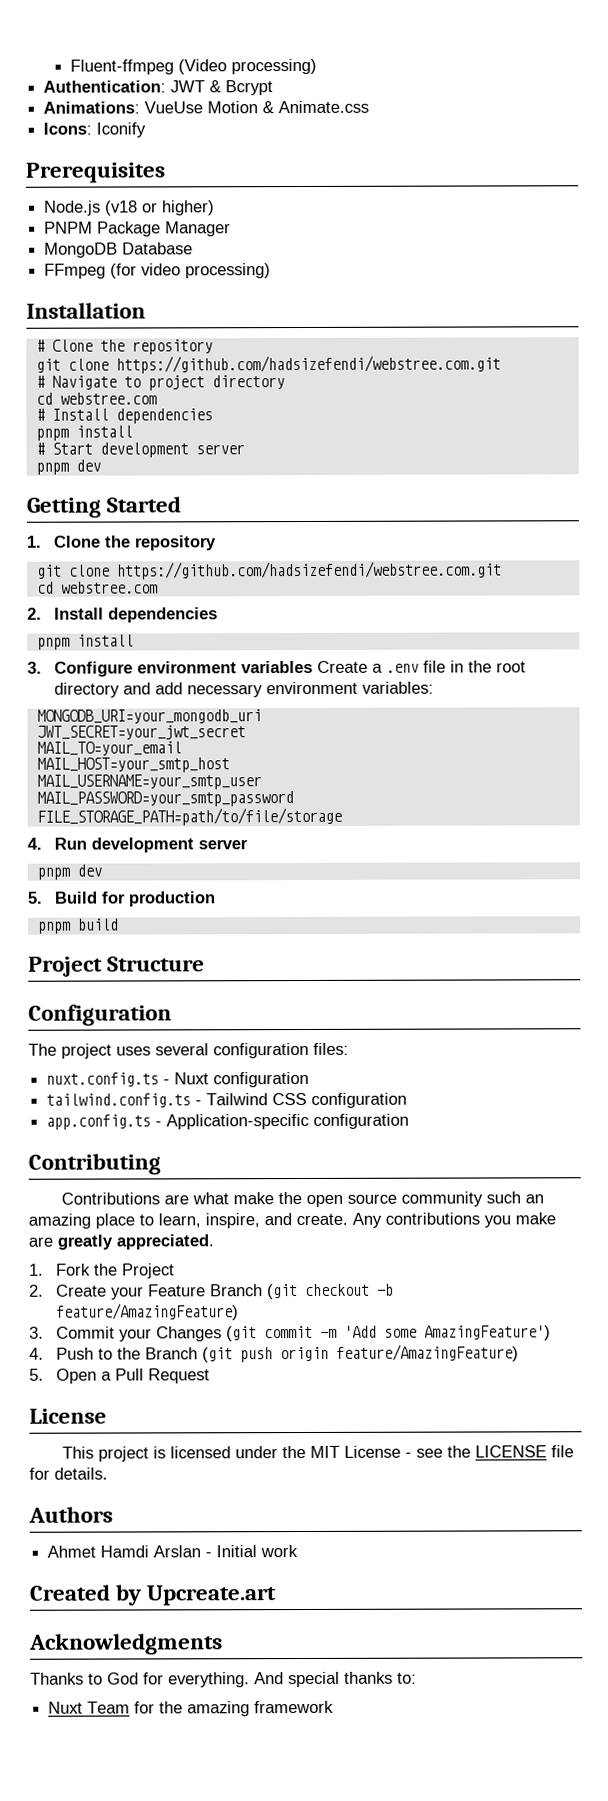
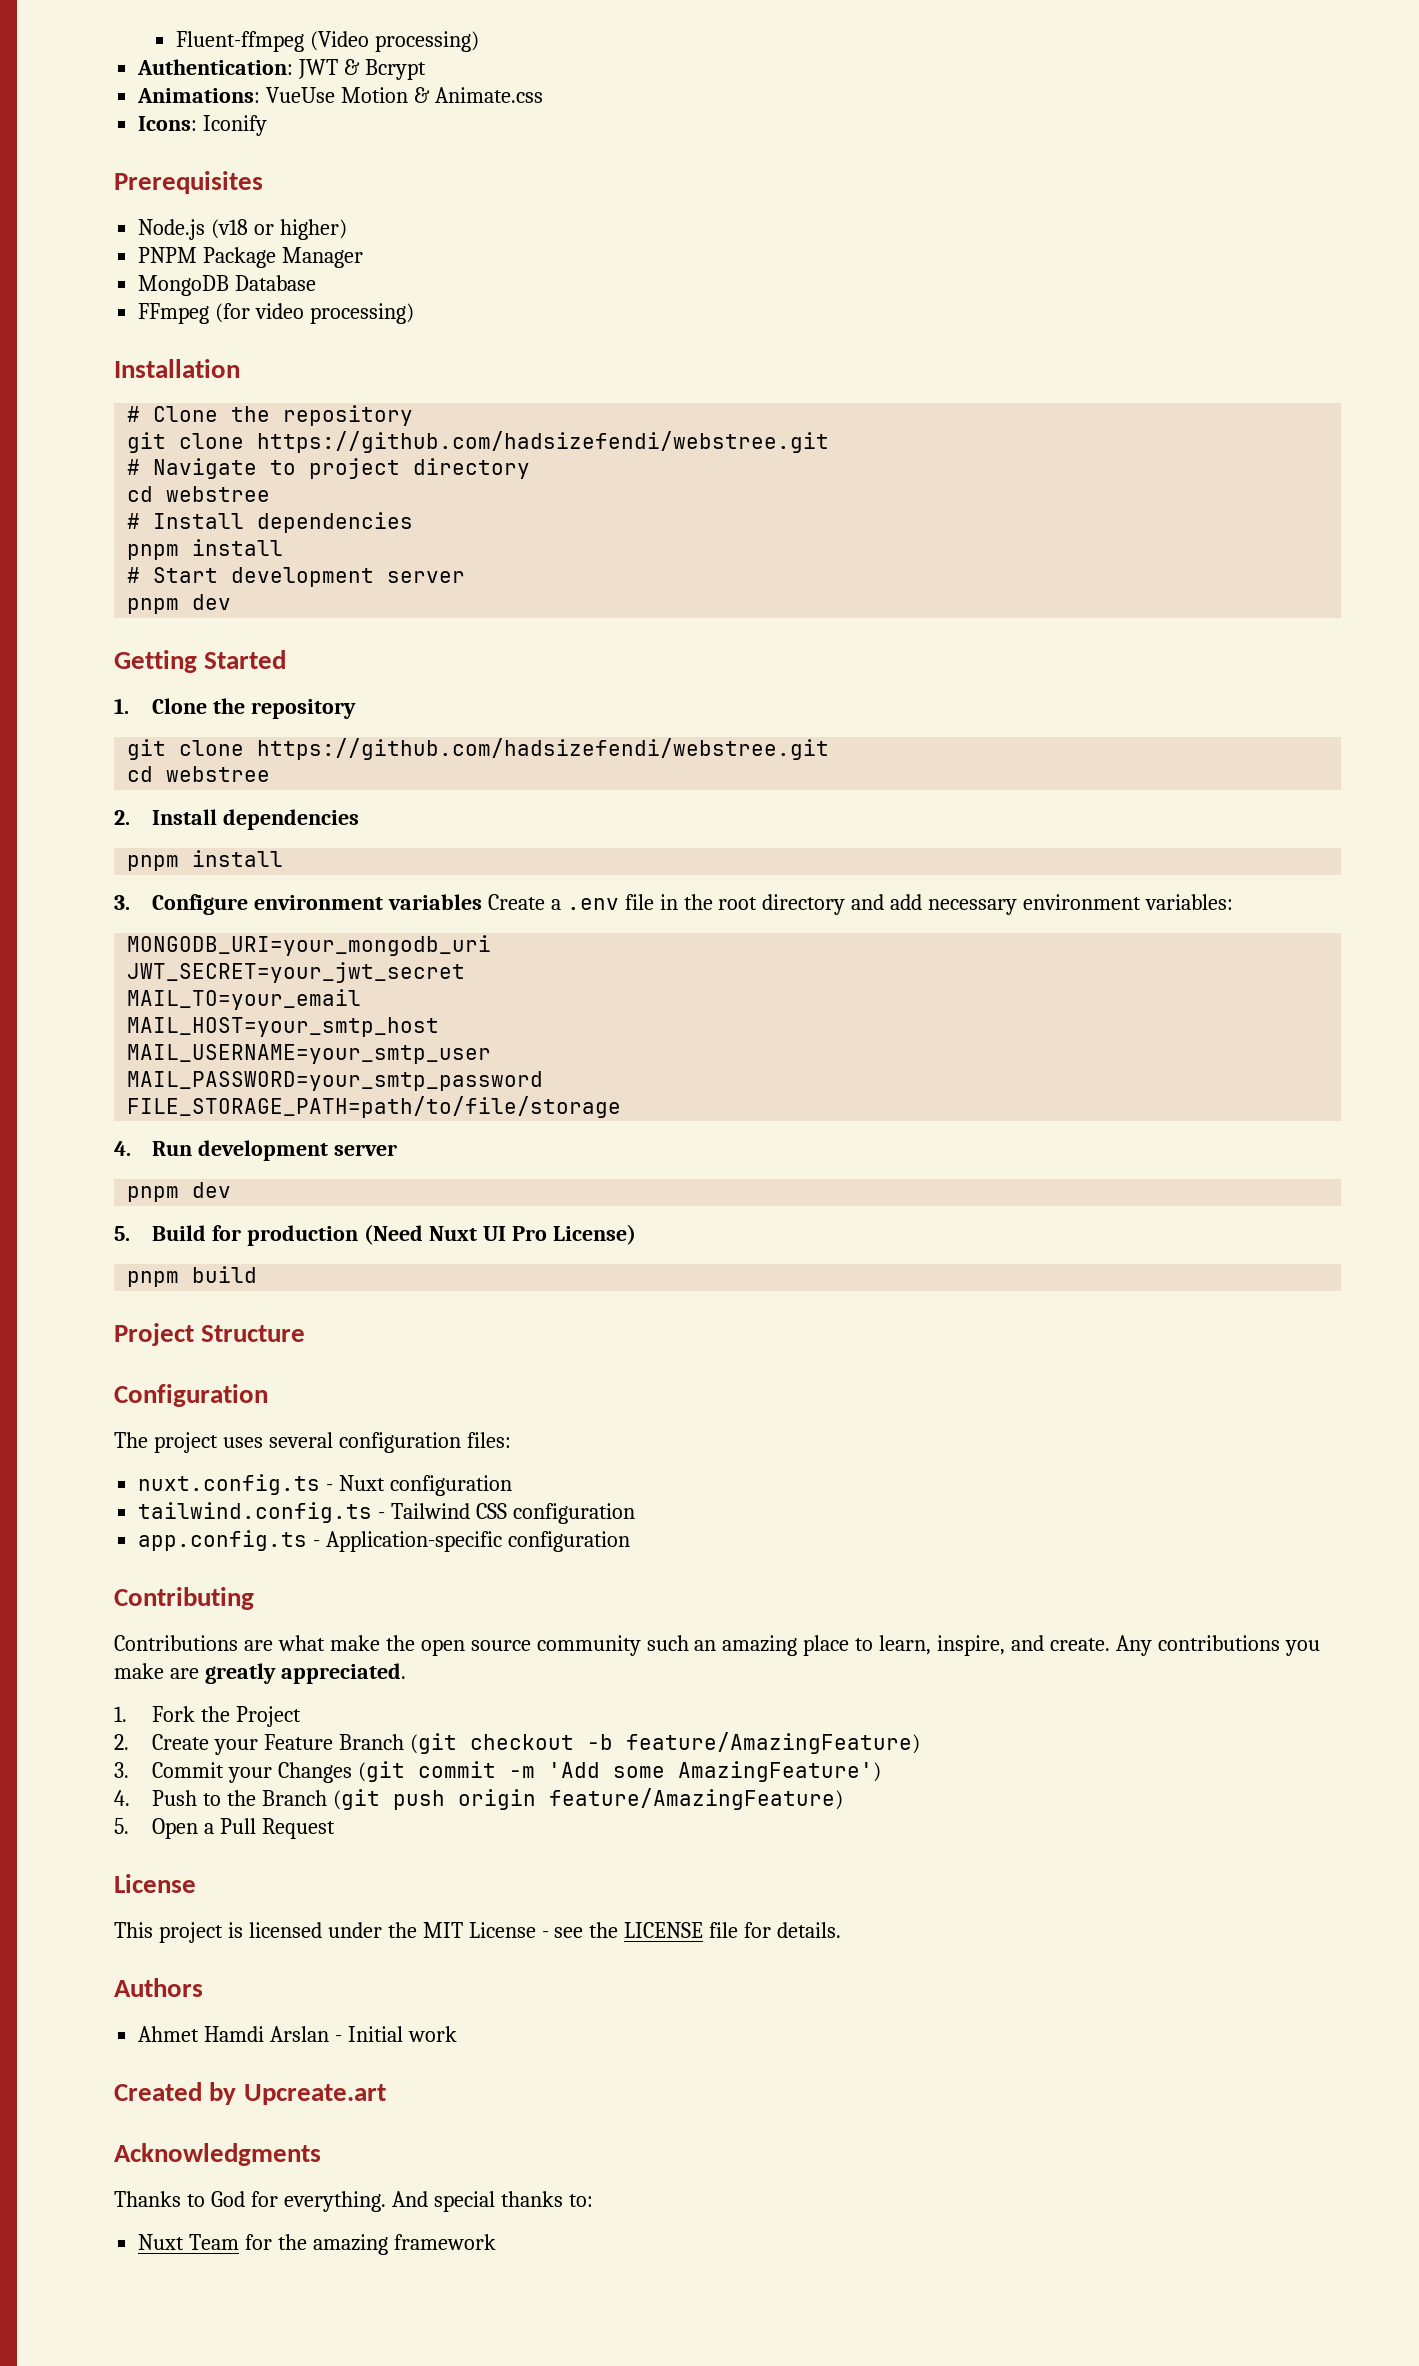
  # Clone the repository
- git clone https://github.com/hadsizefendi/webstree.com.git
+ git clone https://github.com/hadsizefendi/webstree.git
  # Navigate to project directory
- cd webstree.com
+ cd webstree
  1. Clone the repository
- git clone https://github.com/hadsizefendi/webstree.com.git
- cd webstree.com
+ git clone https://github.com/hadsizefendi/webstree.git
+ cd webstree
- 5. Build for production
+ 5. Build for production (Need Nuxt UI Pro License)

